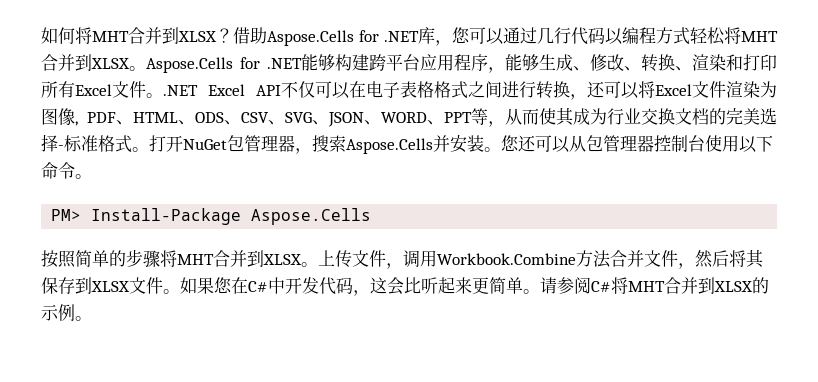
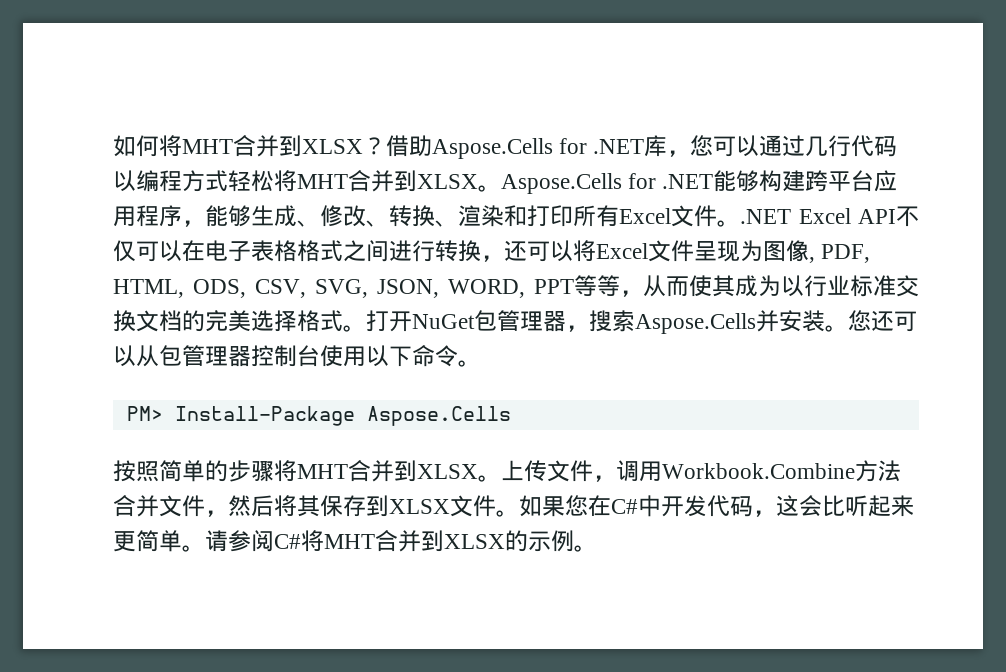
- Aspose.Cells for .NET能够构建跨平台应用程序，能够生成、修改、转换、渲染和打印所有Excel文件。.NET Excel API不仅可以在电子表格格式之间进行转换，还可以将Excel文件渲染为图像, PDF、HTML、ODS、CSV、SVG、JSON、WORD、PPT等，从而使其成为行业交换文档的完美选择-标准格式。
+ Aspose.Cells for .NET能够构建跨平台应用程序，能够生成、修改、转换、渲染和打印所有Excel文件。.NET Excel API不仅可以在电子表格格式之间进行转换，还可以将Excel文件呈现为图像, PDF, HTML, ODS, CSV, SVG, JSON, WORD, PPT等等，从而使其成为以行业标准交换文档的完美选择格式。

